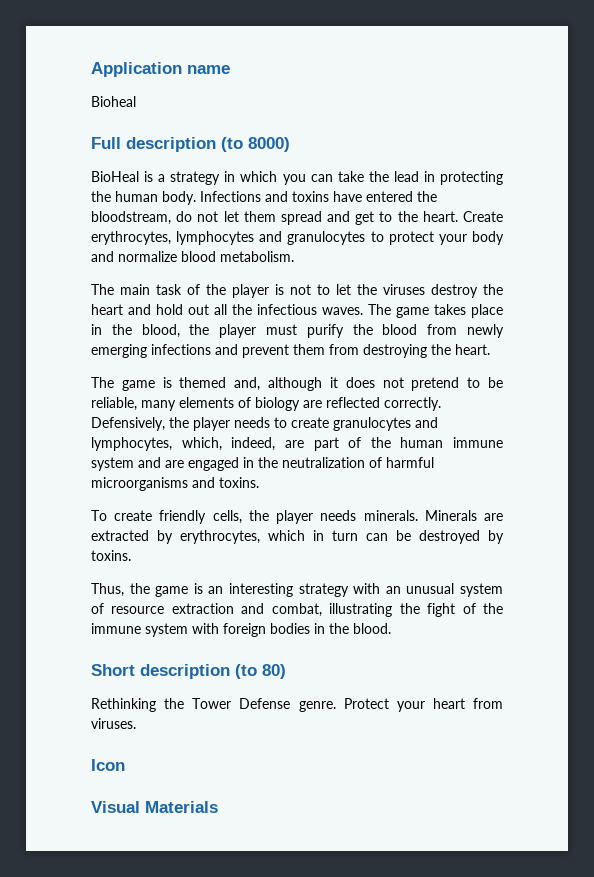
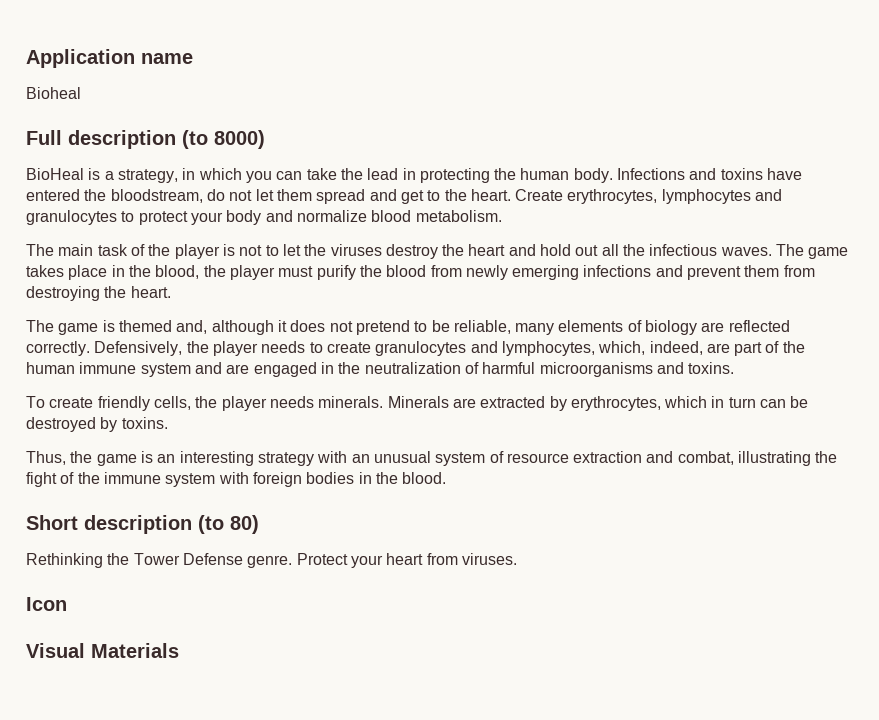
- BioHeal is a strategy in which you can take the lead in protecting the human body.
+ BioHeal is a strategy, in which you can take the lead in protecting the human body.

